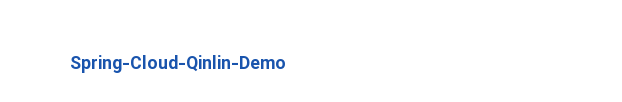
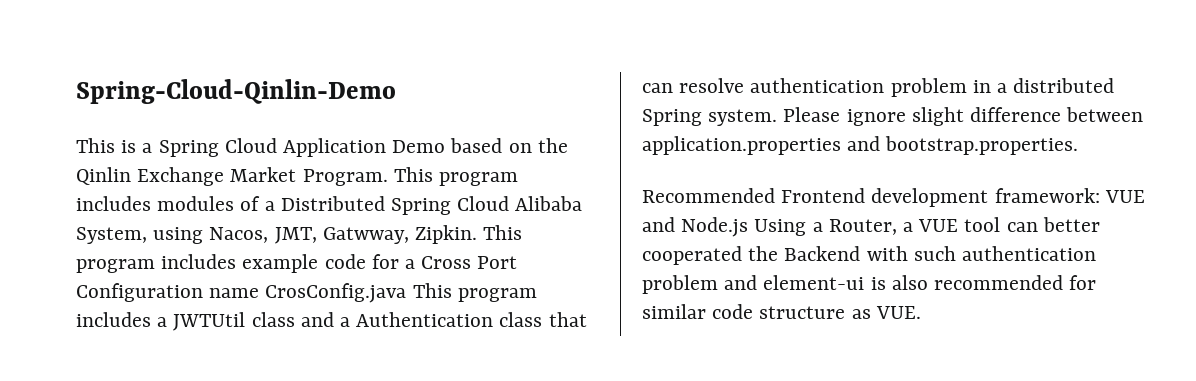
+ This is a Spring Cloud Application Demo based on the Qinlin Exchange Market Program. This program includes modules of a Distributed Spring Cloud Alibaba System, using Nacos, JMT, Gatwway, Zipkin. This program includes example code for a Cross Port Configuration name CrosConfig.java This program includes a JWTUtil class and a Authentication class that can resolve authentication problem in a distributed Spring system. Please ignore slight difference between application.properties and bootstrap.properties.
+ Recommended Frontend development framework: VUE and Node.js Using a Router, a VUE tool can better cooperated the Backend with such authentication problem and element-ui is also recommended for similar code structure as VUE.

